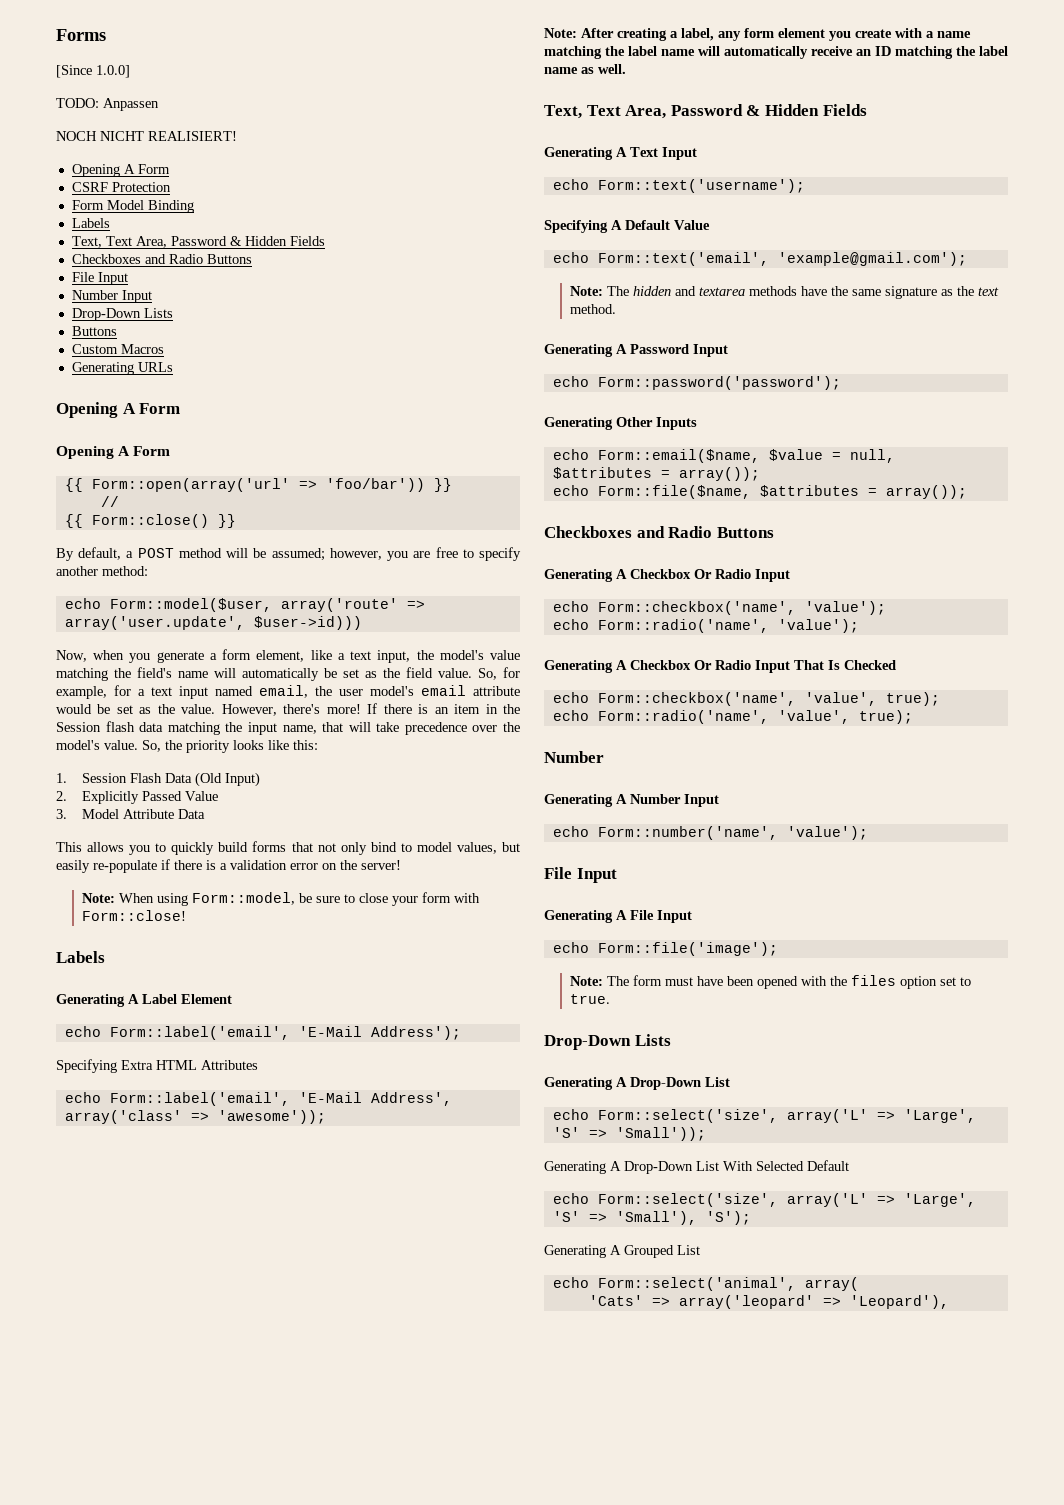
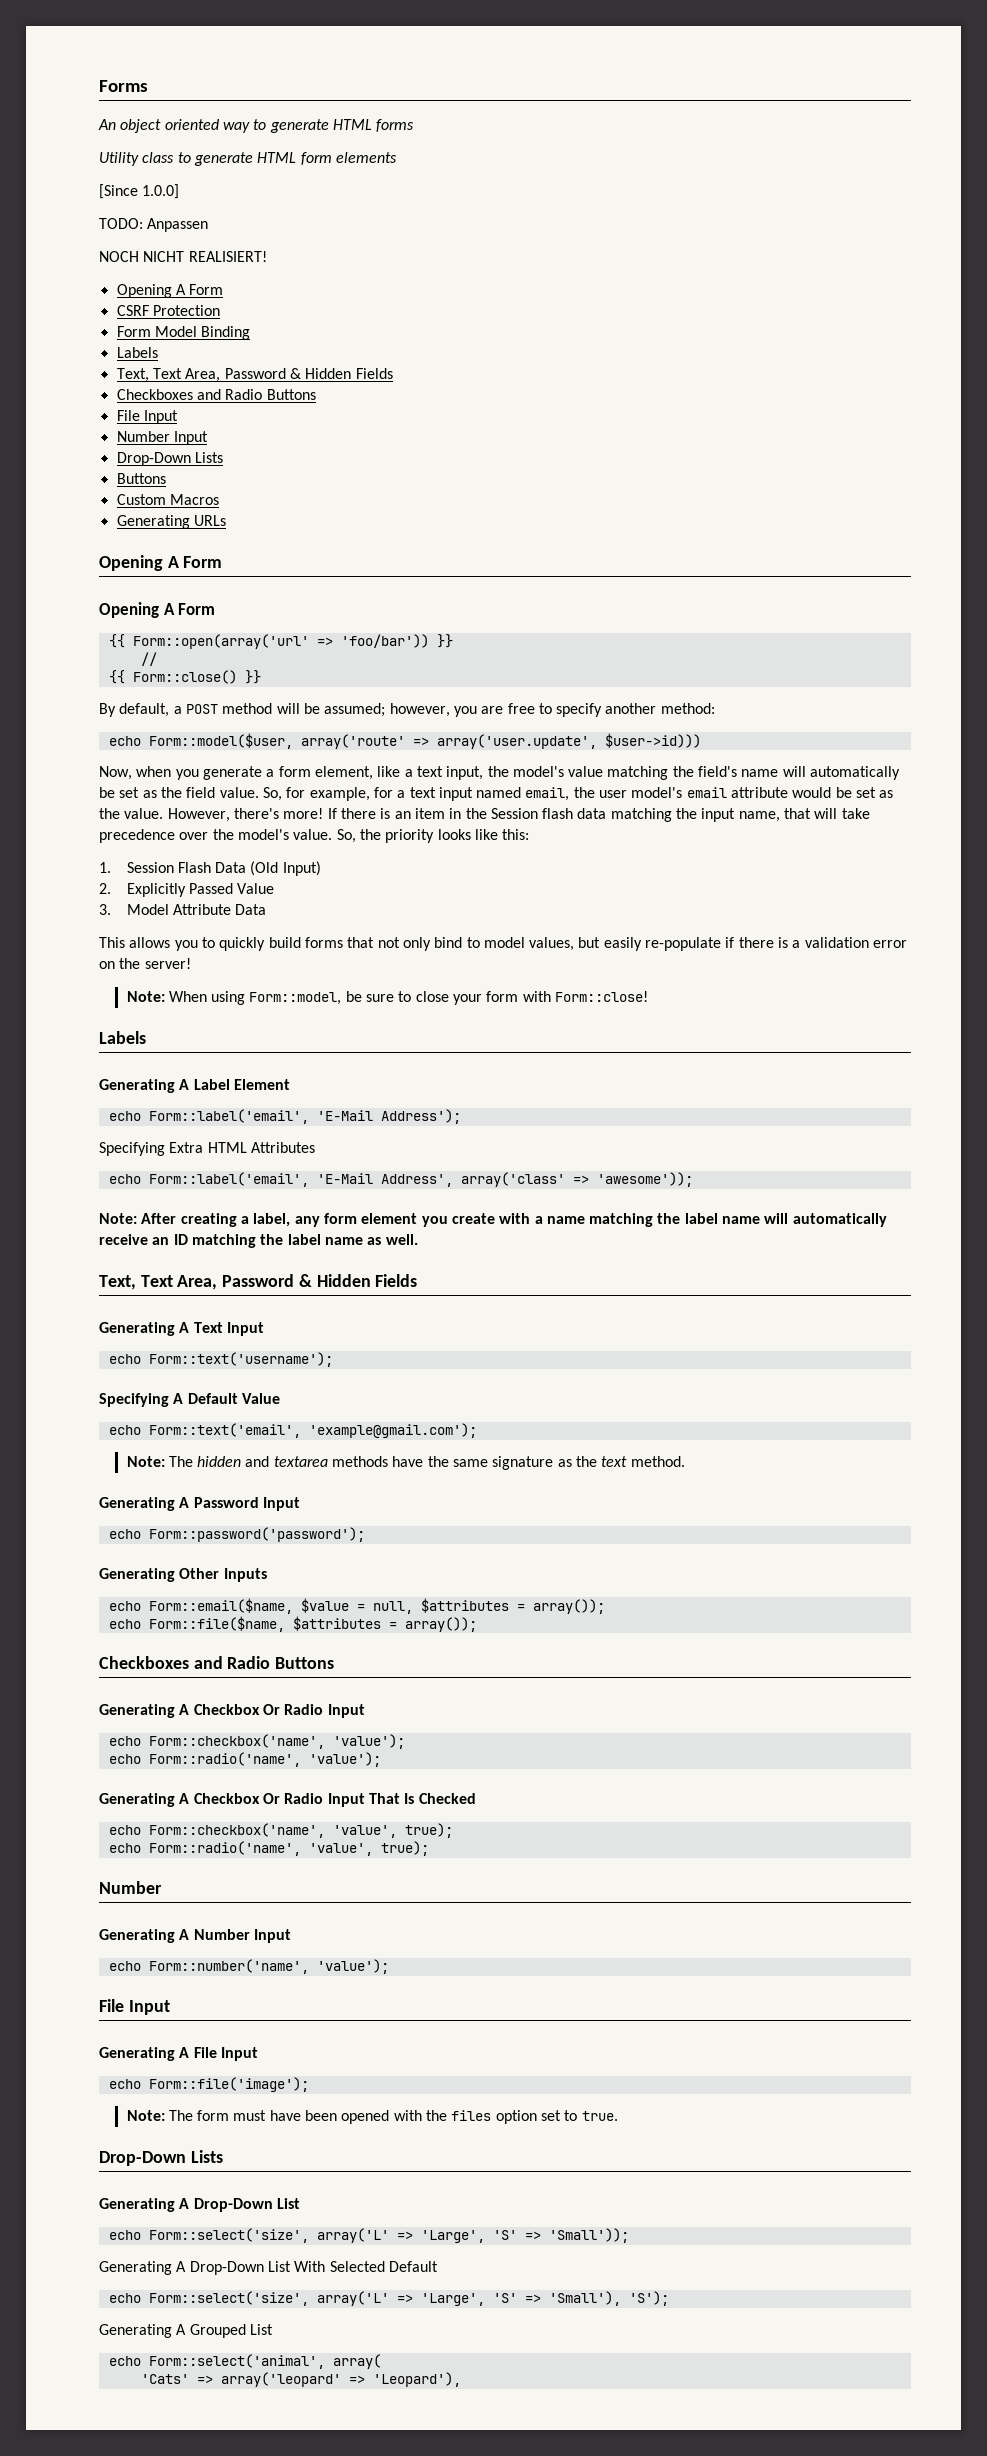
+ An object oriented way to generate HTML forms
+ Utility class to generate HTML form elements

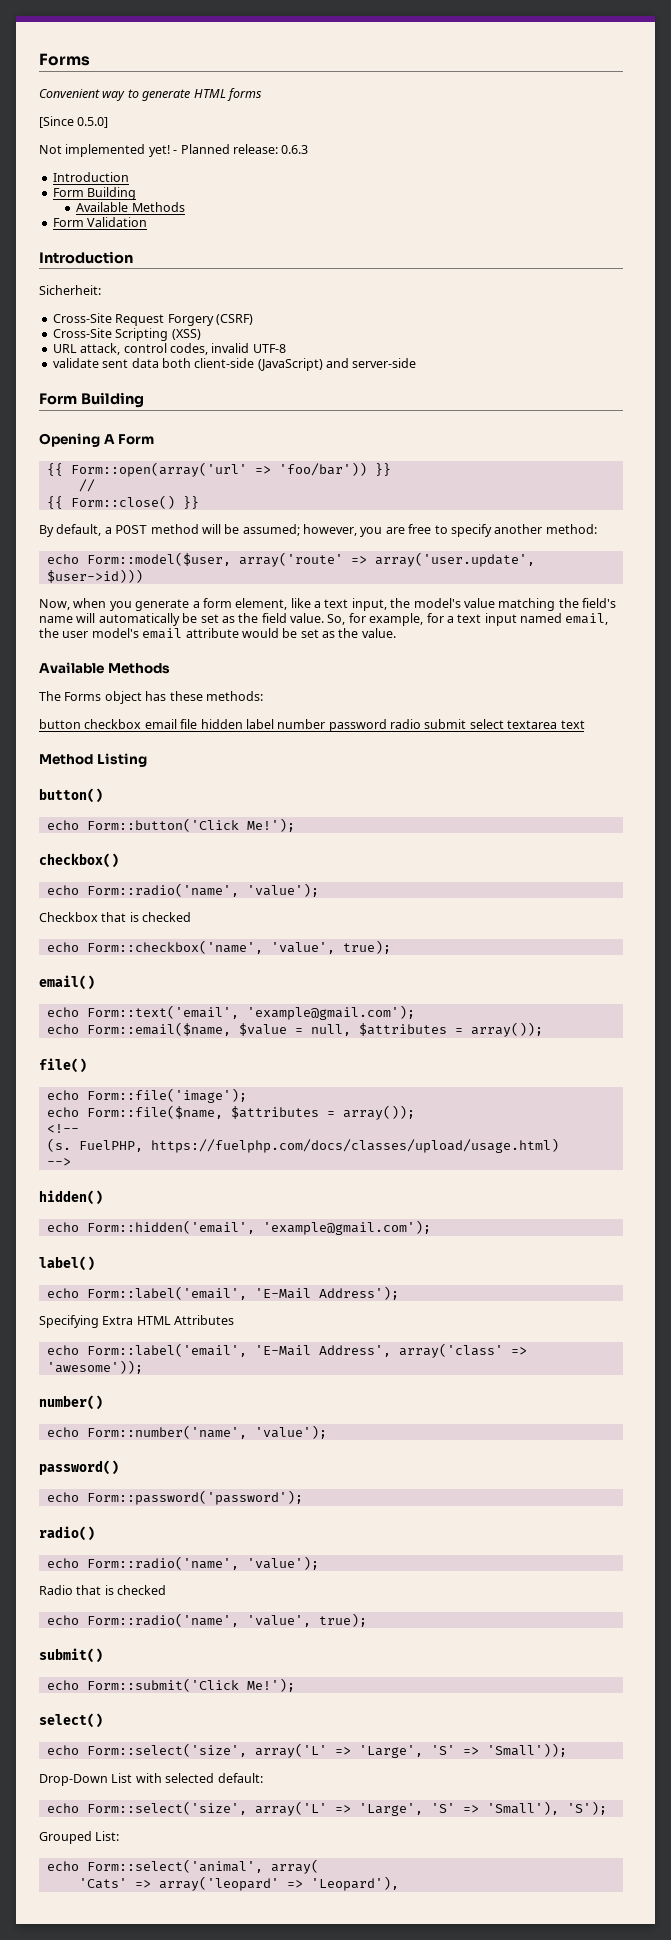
- An object oriented way to generate HTML forms
+ Convenient way to generate HTML forms
- Utility class to generate HTML form elements
- [Since 1.0.0]
- TODO: Anpassen
- NOCH NICHT REALISIERT!
- Opening A Form
- CSRF Protection
- Form Model Binding
- Labels
- Text, Text Area, Password & Hidden Fields
- Checkboxes and Radio Buttons
- File Input
- Number Input
- Drop-Down Lists
- Buttons
- Custom Macros
- Generating URLs
- Opening A Form
+ [Since 0.5.0]
+ Not implemented yet! - Planned release: 0.6.3
+ Introduction
+ Form Building
+ Available Methods
+ Form Validation
+ Introduction
+ Sicherheit:
+ Cross-Site Request Forgery (CSRF)
+ Cross-Site Scripting (XSS)
+ URL attack, control codes, invalid UTF-8
+ validate sent data both client-side (JavaScript) and server-side
+ Form Building
- So, for example, for a text input named email, the user model's email attribute would be set as the value. However, there's more! If there is an item in the Session flash data matching the input name, that will take precedence over the model's value. So, the priority looks like this:
- 1. Session Flash Data (Old Input)
- 2. Explicitly Passed Value
- 3. Model Attribute Data
- This allows you to quickly build forms that not only bind to model values, but easily re-populate if there is a validation error on the server!
- Note: When using Form::model, be sure to close your form with Form::close!
- Labels
- Generating A Label Element
+ So, for example, for a text input named email, the user model's email attribute would be set as the value.
+ Available Methods
+ The Forms object has these methods:
+ button checkbox email file hidden label number password radio submit select textarea text
+ Method Listing
+ button()
+ echo Form::button('Click Me!');
+ checkbox()
+ echo Form::radio('name', 'value');
+ Checkbox that is checked
+ echo Form::checkbox('name', 'value', true);
+ email()
+ echo Form::text('email', 'example@gmail.com');
+ echo Form::email($name, $value = null, $attributes = array());
+ file()
+ echo Form::file('image');
+ echo Form::file($name, $attributes = array());
+ <!--
+ (s. FuelPHP, https://fuelphp.com/docs/classes/upload/usage.html)
+ -->
+ hidden()
+ echo Form::hidden('email', 'example@gmail.com');
+ label()
- Note: After creating a label, any form element you create with a name matching the label name will automatically receive an ID matching the label name as well.
- Text, Text Area, Password & Hidden Fields
- Generating A Text Input
- echo Form::text('username');
- Specifying A Default Value
- echo Form::text('email', 'example@gmail.com');
- Note: The hidden and textarea methods have the same signature as the text method.
- Generating A Password Input
+ number()
+ echo Form::number('name', 'value');
+ password()
  echo Form::password('password');
- Generating Other Inputs
- echo Form::email($name, $value = null, $attributes = array());
- echo Form::file($name, $attributes = array());
- Checkboxes and Radio Buttons
- Generating A Checkbox Or Radio Input
- echo Form::checkbox('name', 'value');
+ radio()
  echo Form::radio('name', 'value');
- Generating A Checkbox Or Radio Input That Is Checked
- echo Form::checkbox('name', 'value', true);
+ Radio that is checked
  echo Form::radio('name', 'value', true);
- Number
- Generating A Number Input
- echo Form::number('name', 'value');
- File Input
- Generating A File Input
- echo Form::file('image');
- Note: The form must have been opened with the files option set to true.
- Drop-Down Lists
- Generating A Drop-Down List
+ submit()
+ echo Form::submit('Click Me!');
+ select()
- Generating A Drop-Down List With Selected Default
+ Drop-Down List with selected default:
- Generating A Grouped List
+ Grouped List:

